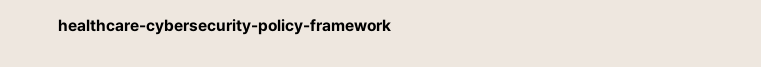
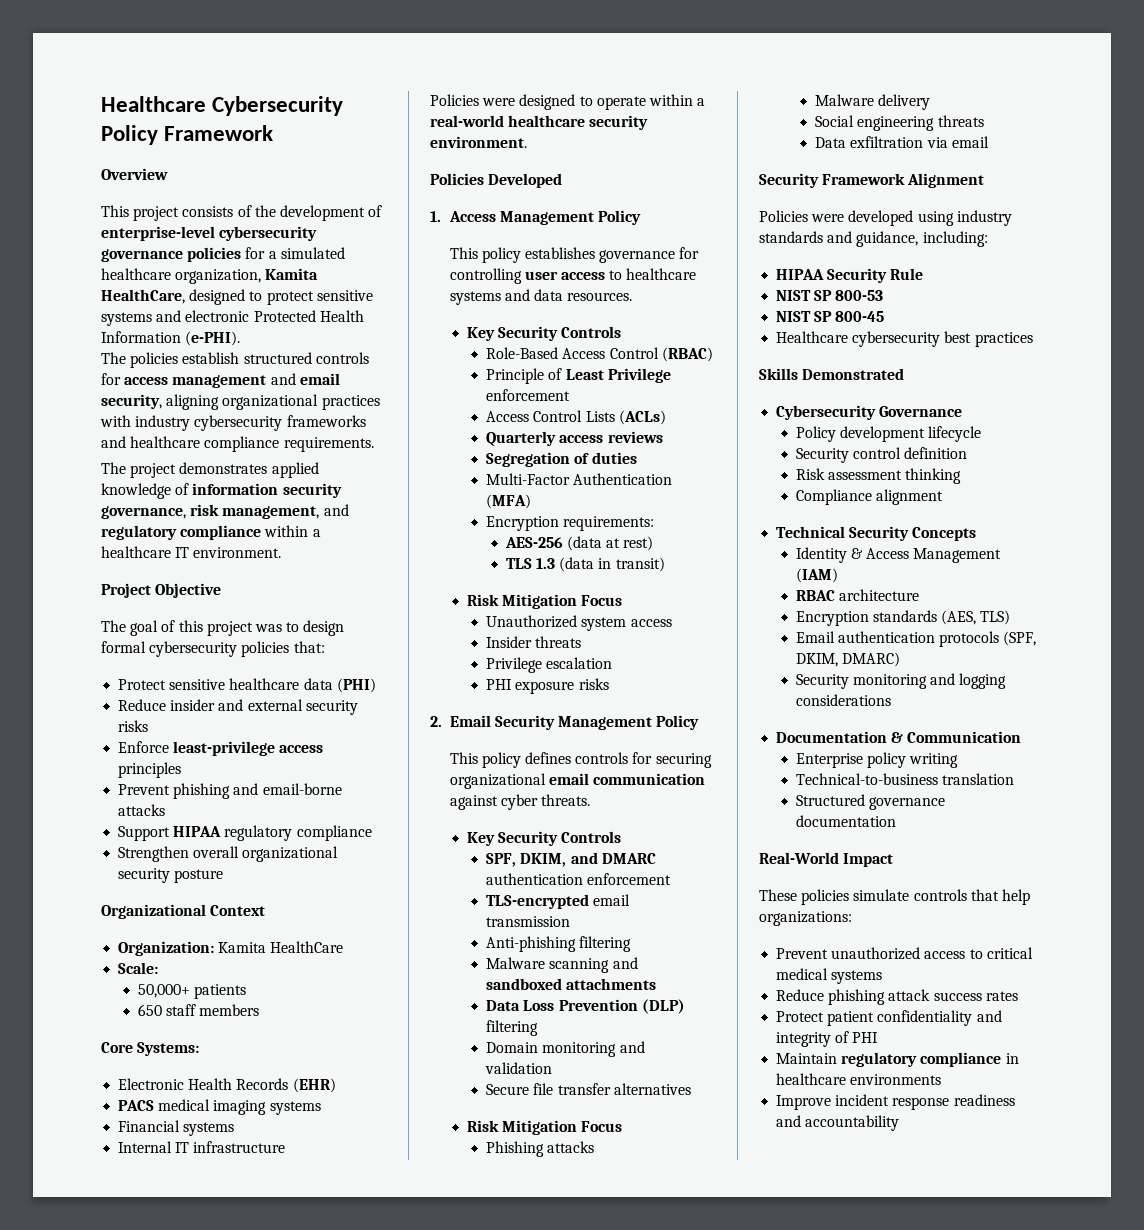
- healthcare-cybersecurity-policy-framework
+ Healthcare Cybersecurity Policy Framework
+ Overview
+ This project consists of the development of enterprise-level cybersecurity governance policies for a simulated healthcare organization, Kamita HealthCare, designed to protect sensitive systems and electronic Protected Health Information (e-PHI).
+ The policies establish structured controls for access management and email security, aligning organizational practices with industry cybersecurity frameworks and healthcare compliance requirements.
+ The project demonstrates applied knowledge of information security governance, risk management, and regulatory compliance within a healthcare IT environment.
+ Project Objective
+ The goal of this project was to design formal cybersecurity policies that:
+ Protect sensitive healthcare data (PHI)
+ Reduce insider and external security risks
+ Enforce least-privilege access principles
+ Prevent phishing and email-borne attacks
+ Support HIPAA regulatory compliance
+ Strengthen overall organizational security posture
+ Organizational Context
+ Organization: Kamita HealthCare
+ Scale:
+ 50,000+ patients
+ 650 staff members
+ Core Systems:
+ Electronic Health Records (EHR)
+ PACS medical imaging systems
+ Financial systems
+ Internal IT infrastructure
+ Policies were designed to operate within a real-world healthcare security environment.
+ Policies Developed
+ 1. Access Management Policy
+ This policy establishes governance for controlling user access to healthcare systems and data resources.
+ Key Security Controls
+ Role-Based Access Control (RBAC)
+ Principle of Least Privilege enforcement
+ Access Control Lists (ACLs)
+ Quarterly access reviews
+ Segregation of duties
+ Multi-Factor Authentication (MFA)
+ Encryption requirements:
+ AES-256 (data at rest)
+ TLS 1.3 (data in transit)
+ Risk Mitigation Focus
+ Unauthorized system access
+ Insider threats
+ Privilege escalation
+ PHI exposure risks
+ 2. Email Security Management Policy
+ This policy defines controls for securing organizational email communication against cyber threats.
+ Key Security Controls
+ SPF, DKIM, and DMARC authentication enforcement
+ TLS-encrypted email transmission
+ Anti-phishing filtering
+ Malware scanning and sandboxed attachments
+ Data Loss Prevention (DLP) filtering
+ Domain monitoring and validation
+ Secure file transfer alternatives
+ Risk Mitigation Focus
+ Phishing attacks
+ Malware delivery
+ Social engineering threats
+ Data exfiltration via email
+ Security Framework Alignment
+ Policies were developed using industry standards and guidance, including:
+ HIPAA Security Rule
+ NIST SP 800-53
+ NIST SP 800-45
+ Healthcare cybersecurity best practices
+ Skills Demonstrated
+ Cybersecurity Governance
+ Policy development lifecycle
+ Security control definition
+ Risk assessment thinking
+ Compliance alignment
+ Technical Security Concepts
+ Identity & Access Management (IAM)
+ RBAC architecture
+ Encryption standards (AES, TLS)
+ Email authentication protocols (SPF, DKIM, DMARC)
+ Security monitoring and logging considerations
+ Documentation & Communication
+ Enterprise policy writing
+ Technical-to-business translation
+ Structured governance documentation
+ Real-World Impact
+ These policies simulate controls that help organizations:
+ Prevent unauthorized access to critical medical systems
+ Reduce phishing attack success rates
+ Protect patient confidentiality and integrity of PHI
+ Maintain regulatory compliance in healthcare environments
+ Improve incident response readiness and accountability

